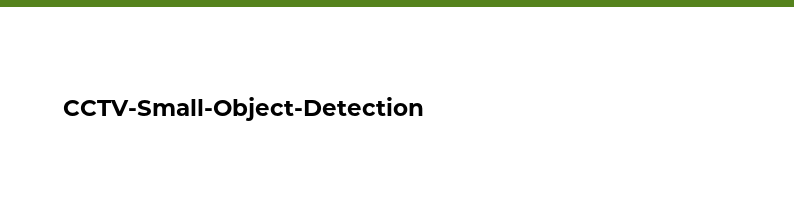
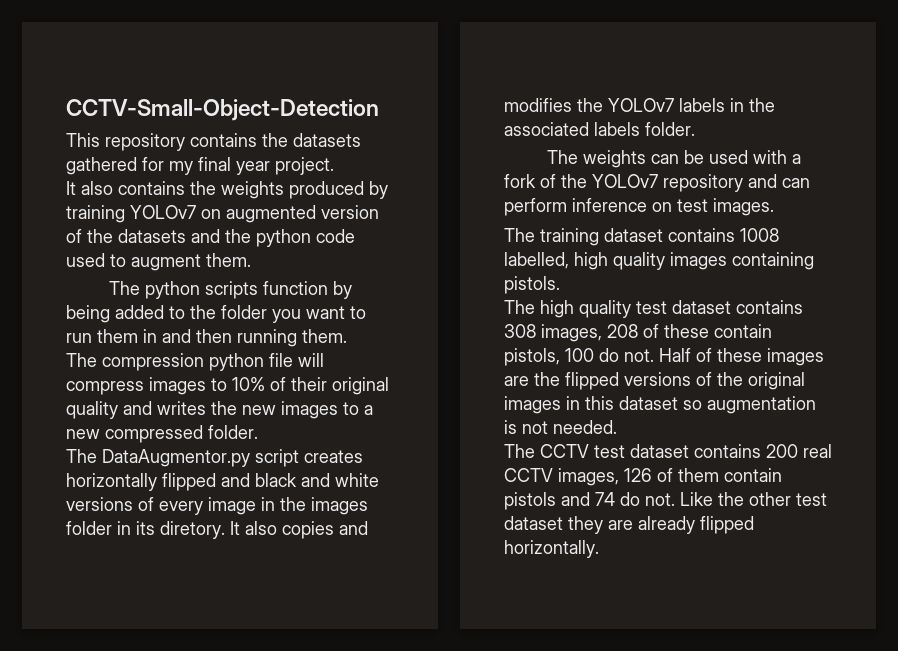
+ This repository contains the datasets gathered for my final year project.
+ It also contains the weights produced by training YOLOv7 on augmented version of the datasets and the python code used to augment them.
+ The python scripts function by being added to the folder you want to run them in and then running them.
+ The compression python file will compress images to 10% of their original quality and writes the new images to a new compressed folder.
+ The DataAugmentor.py script creates horizontally flipped and black and white versions of every image in the images folder in its diretory. It also copies and modifies the YOLOv7 labels in the associated labels folder.
+ The weights can be used with a fork of the YOLOv7 repository and can perform inference on test images.
+ The training dataset contains 1008 labelled, high quality images containing pistols.
+ The high quality test dataset contains 308 images, 208 of these contain pistols, 100 do not. Half of these images are the flipped versions of the original images in this dataset so augmentation is not needed.
+ The CCTV test dataset contains 200 real CCTV images, 126 of them contain pistols and 74 do not. Like the other test dataset they are already flipped horizontally.

